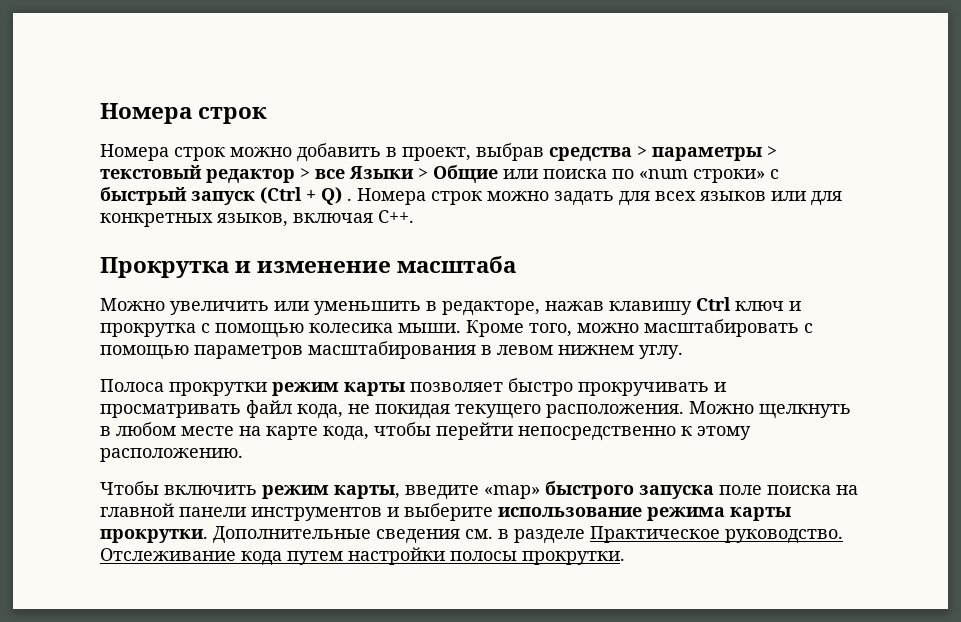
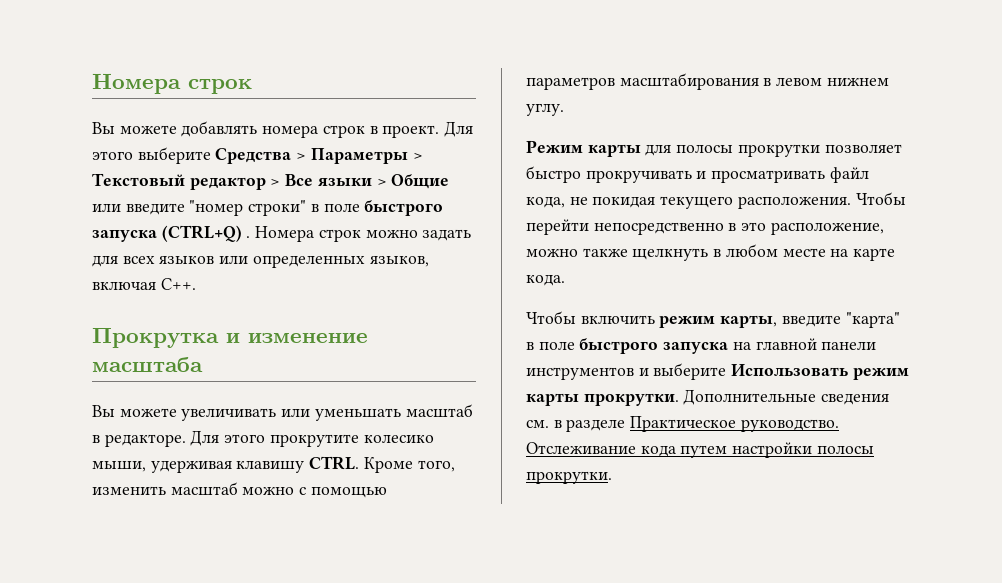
- Номера строк можно добавить в проект, выбрав средства > параметры > текстовый редактор > все Языки > Общие или поиска по «num строки» с быстрый запуск (Ctrl + Q) .
+ Вы можете добавлять номера строк в проект. Для этого выберите Средства > Параметры > Текстовый редактор > Все языки > Общие или введите "номер строки" в поле быстрого запуска (CTRL+Q) .
- Номера строк можно задать для всех языков или для конкретных языков, включая C++.
+ Номера строк можно задать для всех языков или определенных языков, включая C++.
- Можно увеличить или уменьшить в редакторе, нажав клавишу Ctrl ключ и прокрутка с помощью колесика мыши. Кроме того, можно масштабировать с помощью параметров масштабирования в левом нижнем углу.
+ Вы можете увеличивать или уменьшать масштаб в редакторе. Для этого прокрутите колесико мыши, удерживая клавишу CTRL. Кроме того, изменить масштаб можно с помощью параметров масштабирования в левом нижнем углу.
- Полоса прокрутки режим карты позволяет быстро прокручивать и просматривать файл кода, не покидая текущего расположения.
+ Режим карты для полосы прокрутки позволяет быстро прокручивать и просматривать файл кода, не покидая текущего расположения.
- Можно щелкнуть в любом месте на карте кода, чтобы перейти непосредственно к этому расположению.
+ Чтобы перейти непосредственно в это расположение, можно также щелкнуть в любом месте на карте кода.
- Чтобы включить режим карты, введите «map» быстрого запуска поле поиска на главной панели инструментов и выберите использование режима карты прокрутки.
+ Чтобы включить режим карты, введите "карта" в поле быстрого запуска на главной панели инструментов и выберите Использовать режим карты прокрутки.

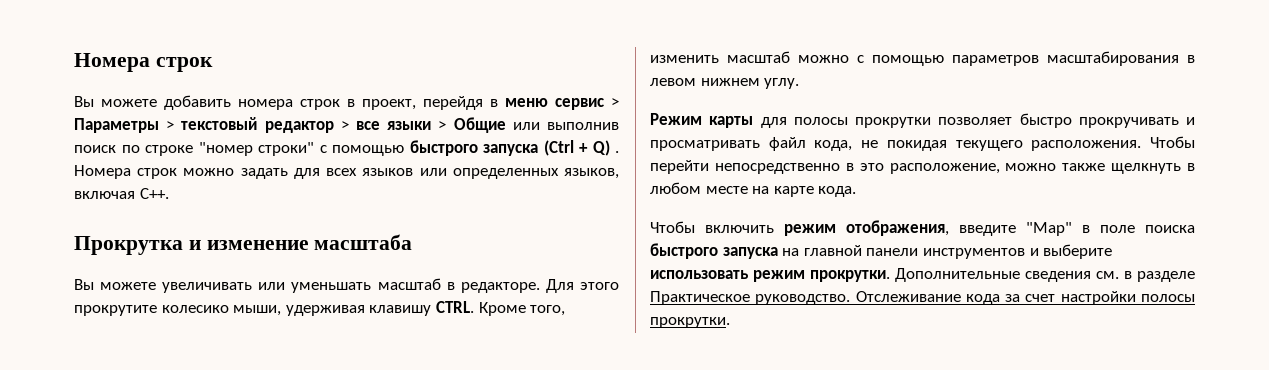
- Вы можете добавлять номера строк в проект. Для этого выберите Средства > Параметры > Текстовый редактор > Все языки > Общие или введите "номер строки" в поле быстрого запуска (CTRL+Q) .
+ Вы можете добавить номера строк в проект, перейдя в меню сервис > Параметры > текстовый редактор > все языки > Общие или выполнив поиск по строке "номер строки" с помощью быстрого запуска (Ctrl + Q) .
- Чтобы включить режим карты, введите "карта" в поле быстрого запуска на главной панели инструментов и выберите Использовать режим карты прокрутки.
+ Чтобы включить режим отображения, введите "Map" в поле поиска быстрого запуска на главной панели инструментов и выберите использовать режим прокрутки.
- Отслеживание кода путем настройки полосы прокрутки.
+ Отслеживание кода за счет настройки полосы прокрутки.

